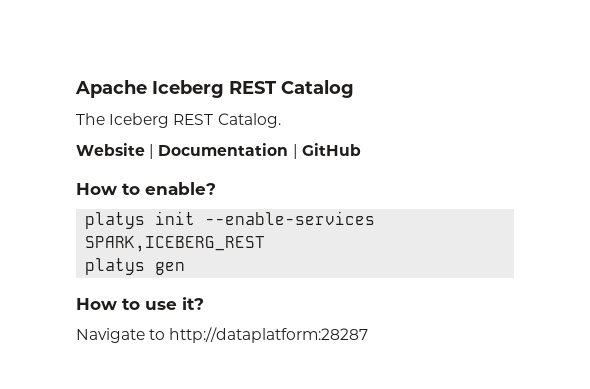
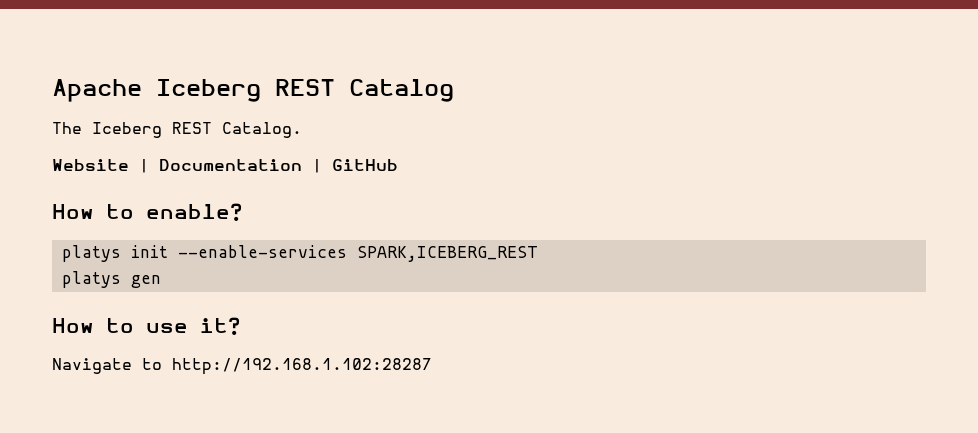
- Navigate to http://dataplatform:28287
+ Navigate to http://192.168.1.102:28287

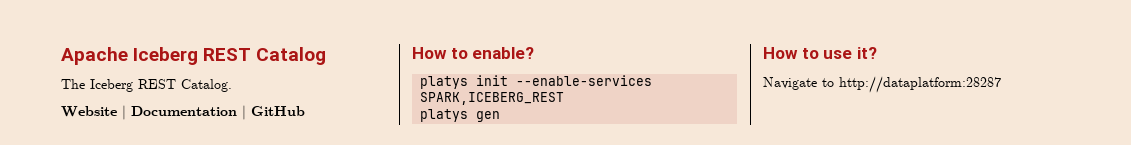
- Navigate to http://192.168.1.102:28287
+ Navigate to http://dataplatform:28287

